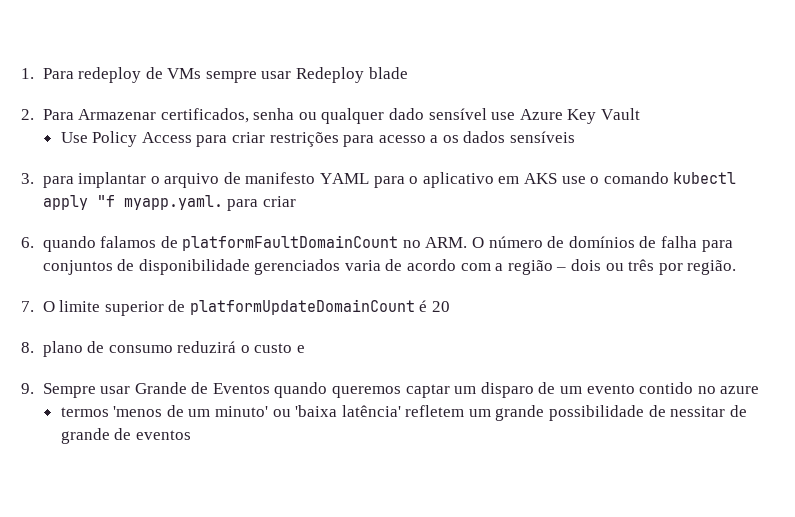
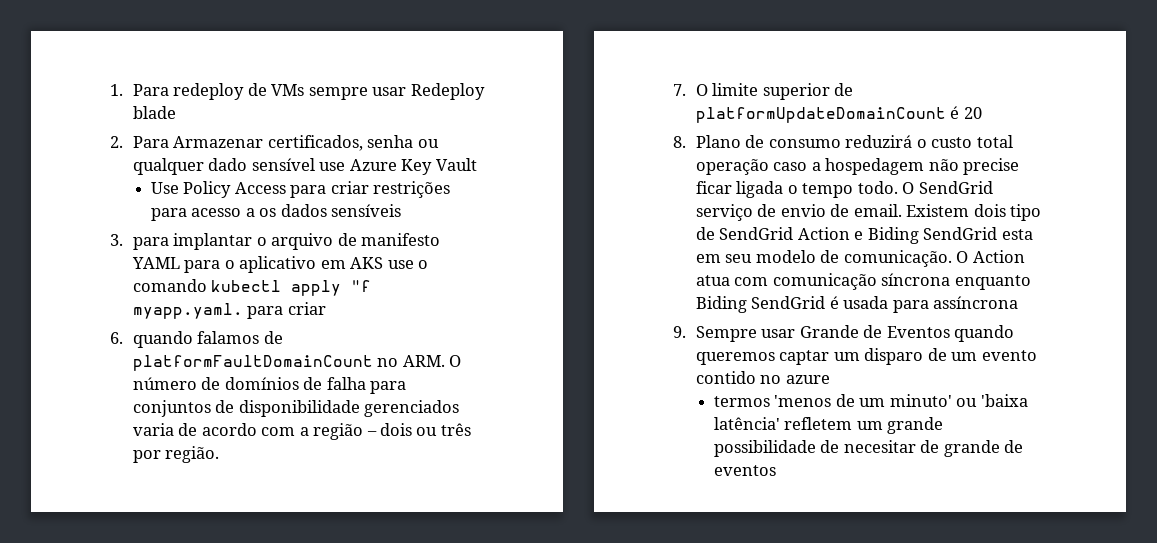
- 8. plano de consumo reduzirá o custo e
+ 8. Plano de consumo reduzirá o custo total operação caso a hospedagem não precise ficar ligada o tempo todo. O SendGrid serviço de envio de email. Existem dois tipo de SendGrid Action e Biding SendGrid esta em seu modelo de comunicação. O Action atua com comunicação síncrona enquanto Biding SendGrid é usada para assíncrona
- termos 'menos de um minuto' ou 'baixa latência' refletem um grande possibilidade de nessitar de grande de eventos
+ termos 'menos de um minuto' ou 'baixa latência' refletem um grande possibilidade de necesitar de grande de eventos

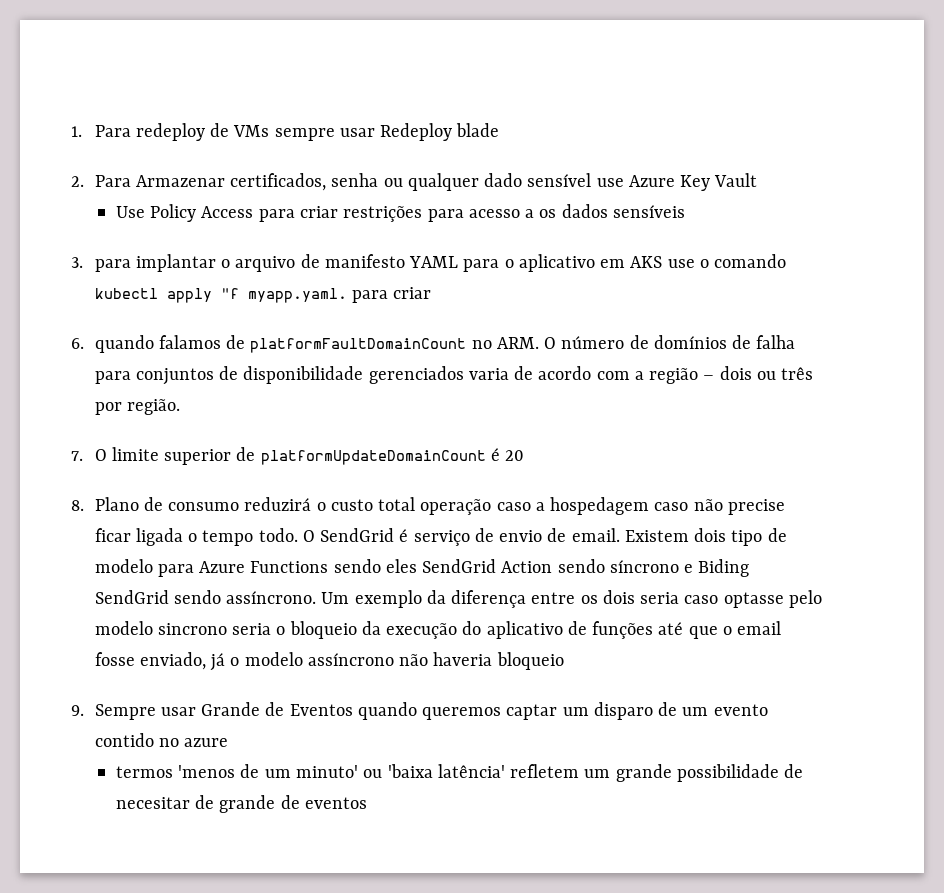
- 8. Plano de consumo reduzirá o custo total operação caso a hospedagem não precise ficar ligada o tempo todo.
+ 8. Plano de consumo reduzirá o custo total operação caso a hospedagem caso não precise ficar ligada o tempo todo.
- O SendGrid serviço de envio de email.
+ O SendGrid é serviço de envio de email.
- Existem dois tipo de SendGrid Action e Biding SendGrid esta em seu modelo de comunicação. O Action atua com comunicação síncrona enquanto Biding SendGrid é usada para assíncrona
+ Existem dois tipo de modelo para Azure Functions sendo eles SendGrid Action sendo síncrono e Biding SendGrid sendo assíncrono. Um exemplo da diferença entre os dois seria caso optasse pelo modelo sincrono seria o bloqueio da execução do aplicativo de funções até que o email fosse enviado, já o modelo assíncrono não haveria bloqueio

